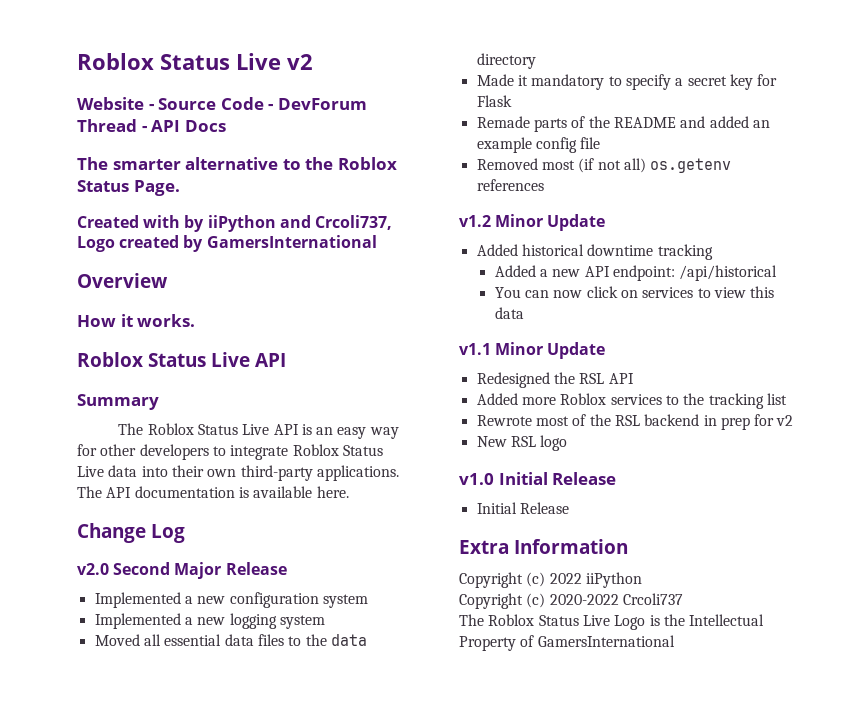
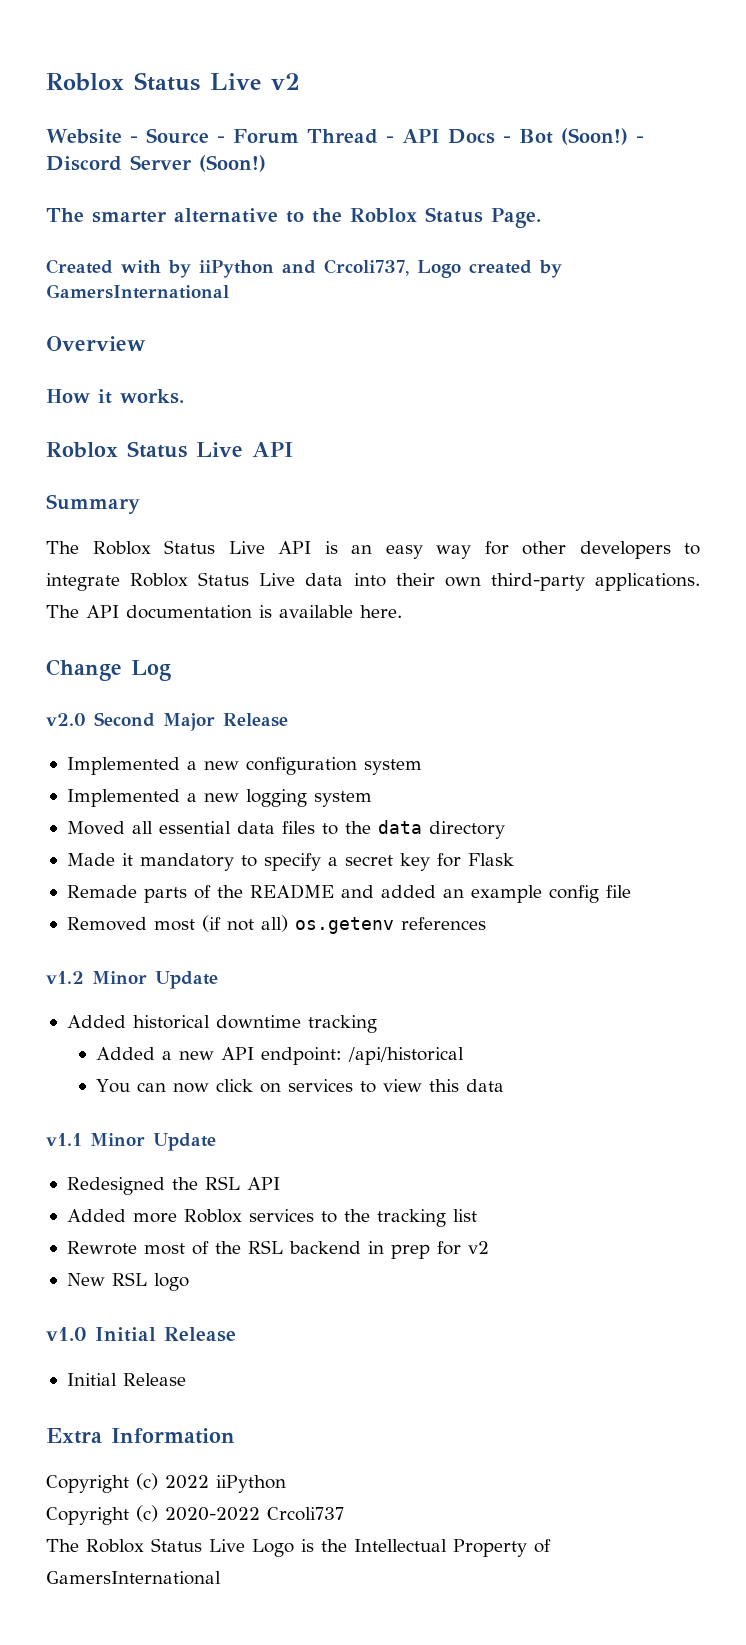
- Website - Source Code - DevForum Thread - API Docs
+ Website - Source - Forum Thread - API Docs - Bot (Soon!) - Discord Server (Soon!)

